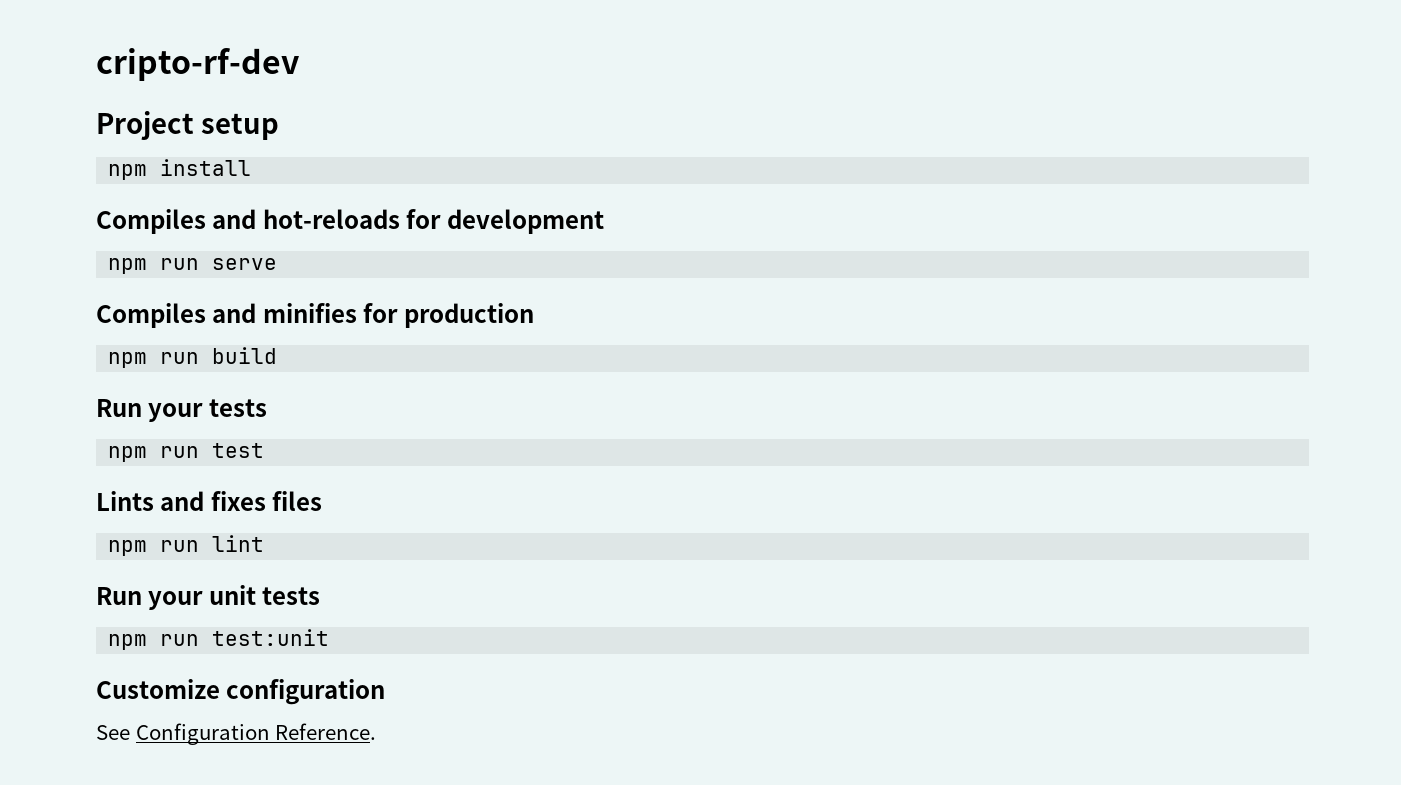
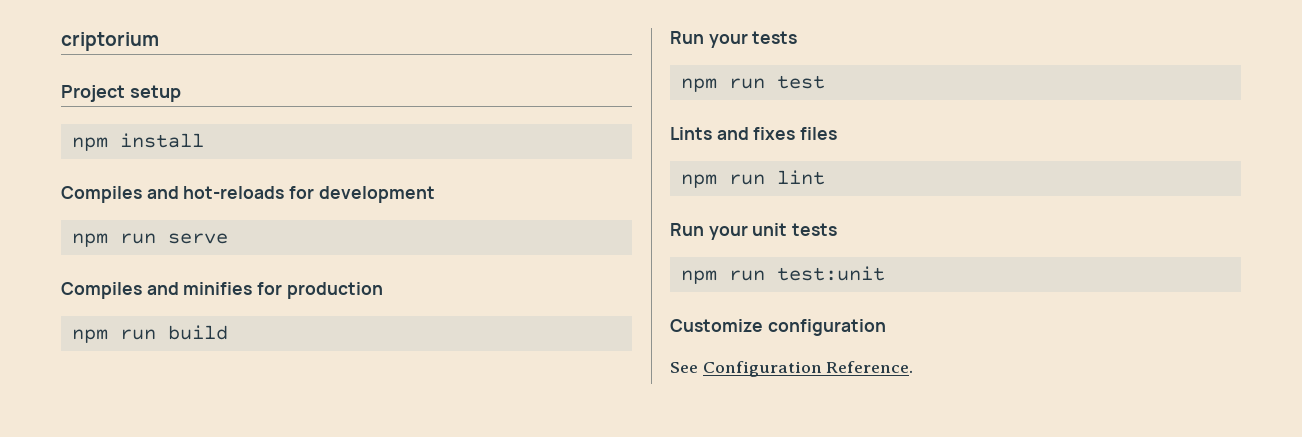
- cripto-rf-dev
+ criptorium

